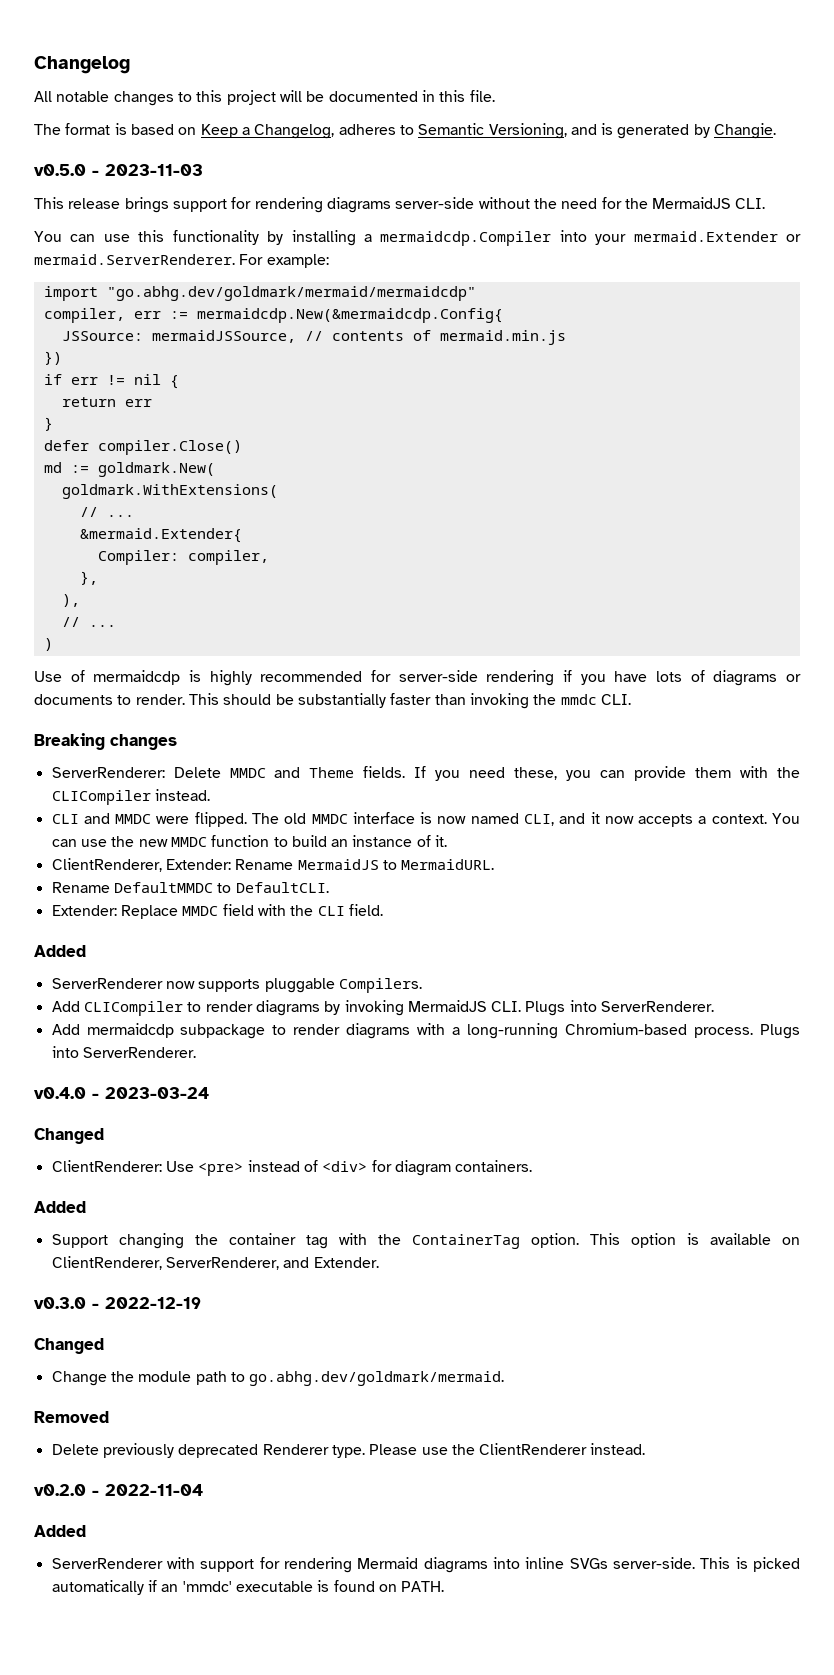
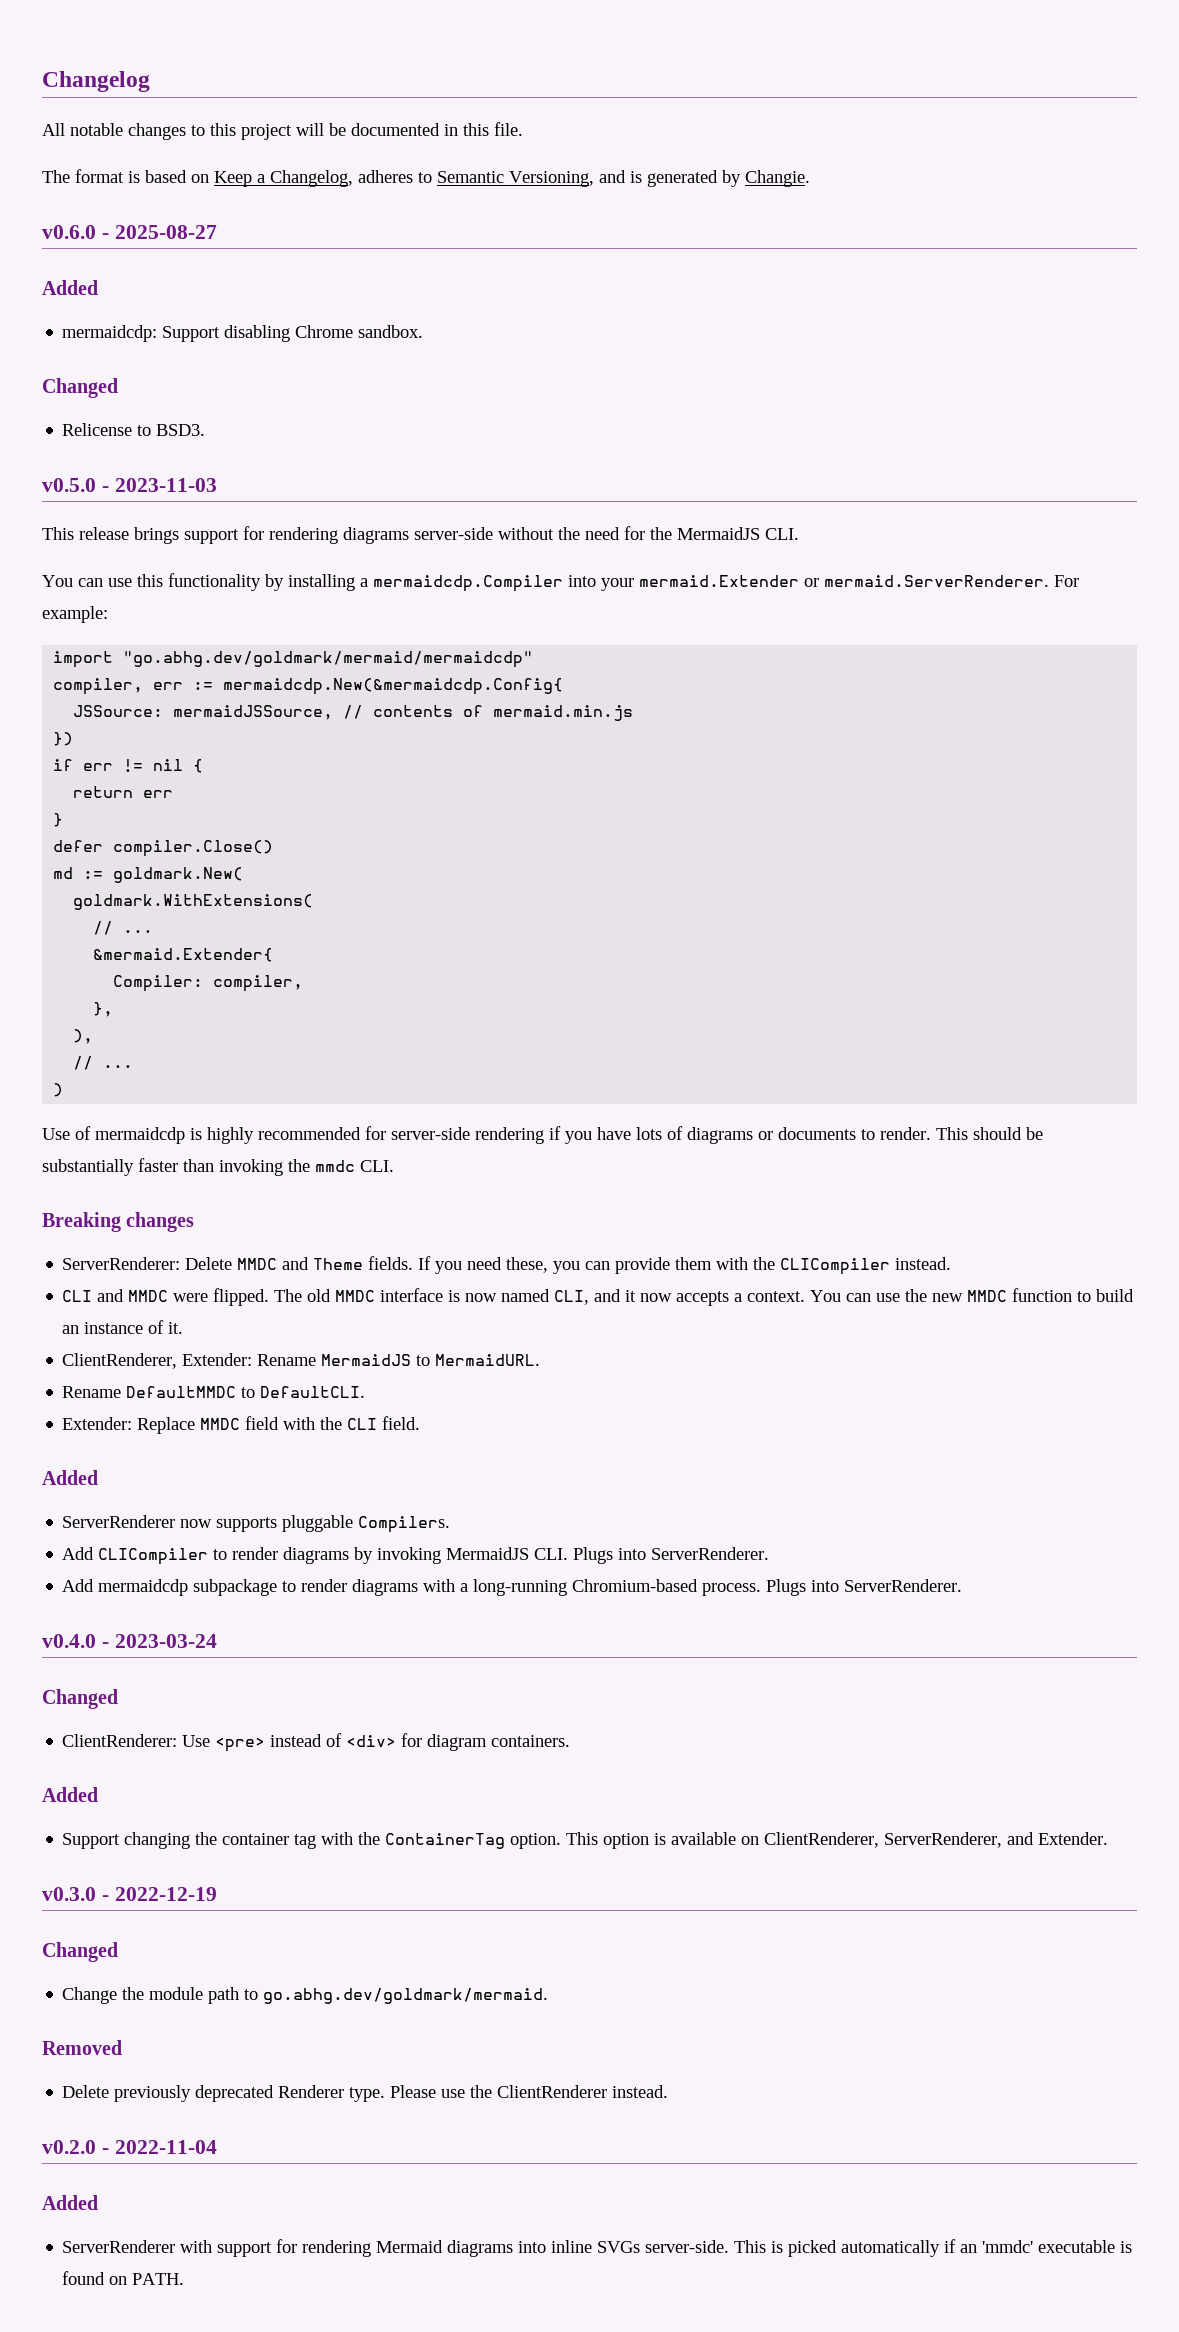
+ v0.6.0 - 2025-08-27
+ Added
+ mermaidcdp: Support disabling Chrome sandbox.
+ Changed
+ Relicense to BSD3.

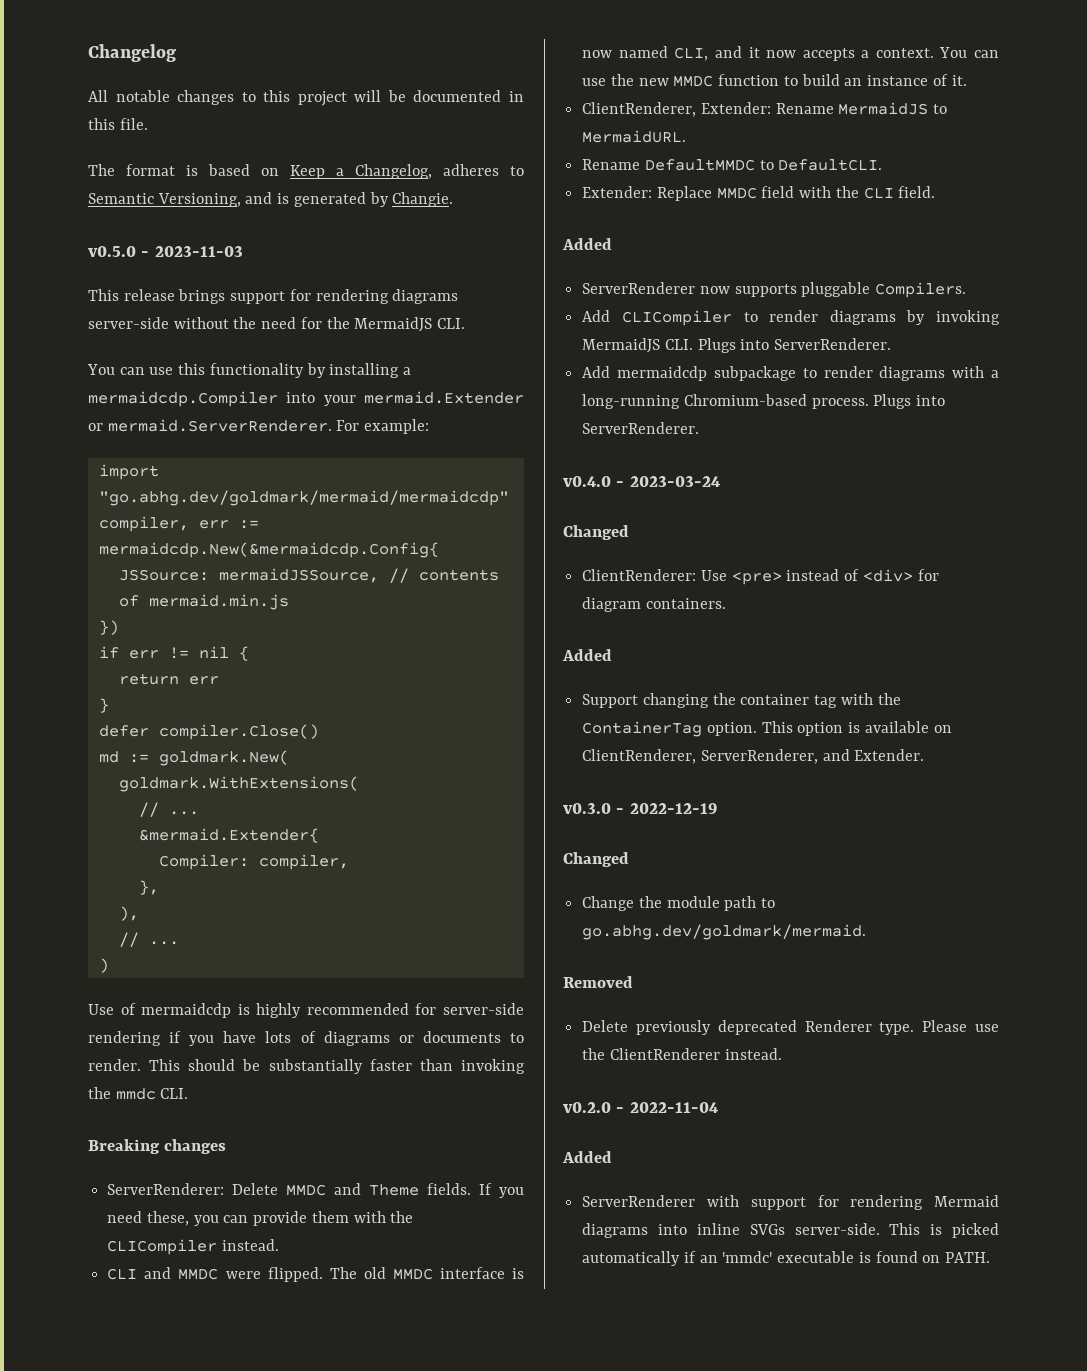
- v0.6.0 - 2025-08-27
- Added
- mermaidcdp: Support disabling Chrome sandbox.
- Changed
- Relicense to BSD3.

